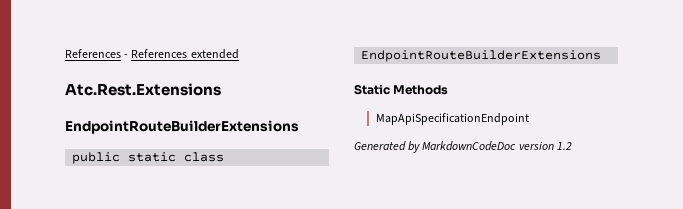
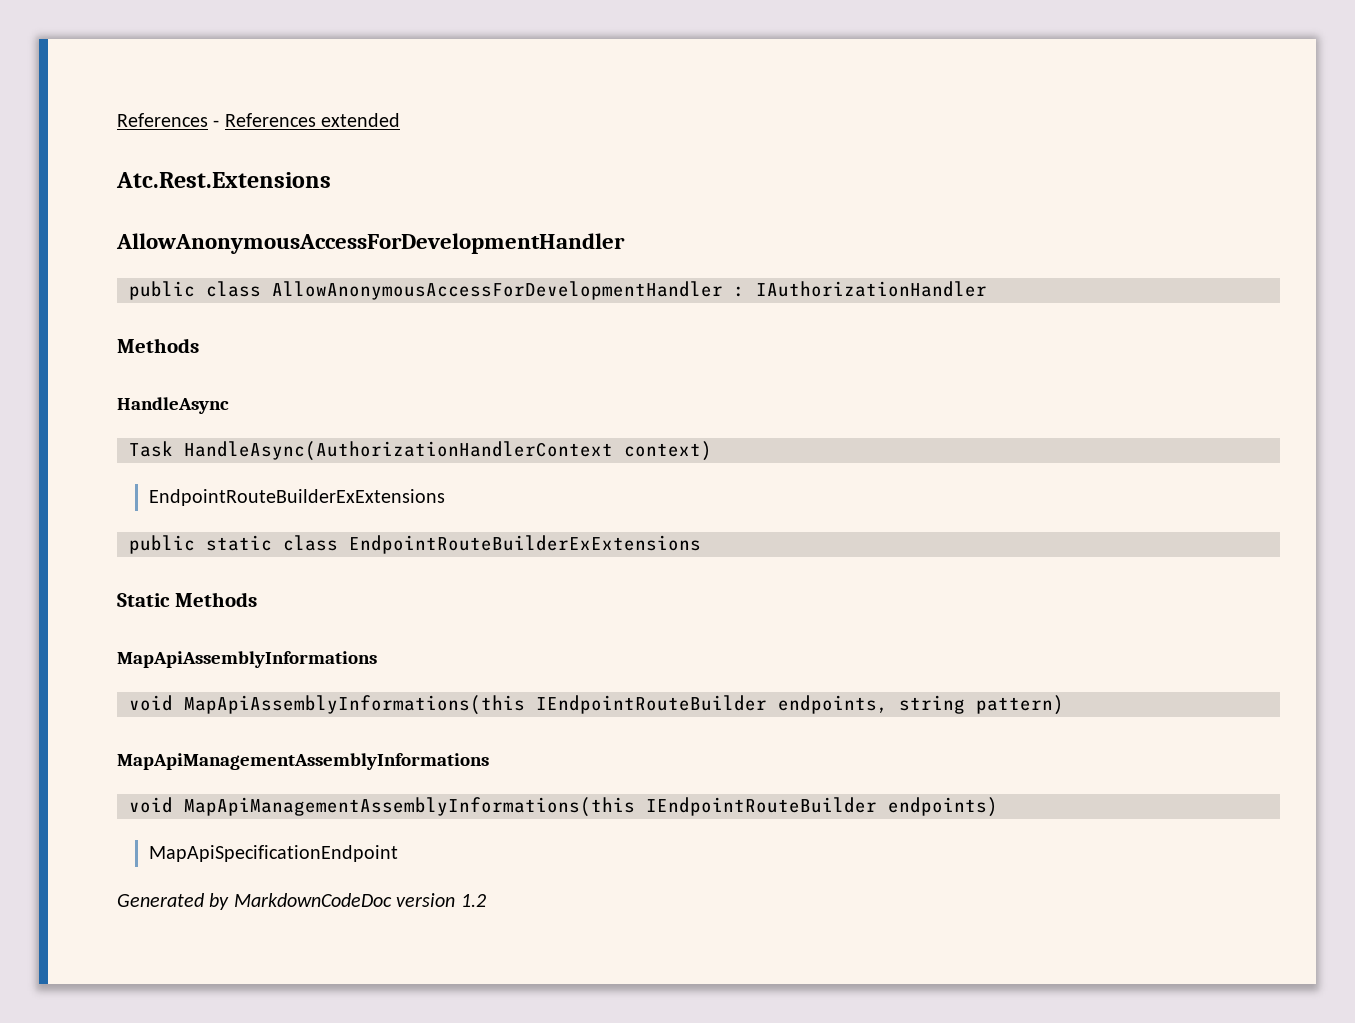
  Atc.Rest.Extensions
- EndpointRouteBuilderExtensions
+ AllowAnonymousAccessForDevelopmentHandler
+ public class AllowAnonymousAccessForDevelopmentHandler : IAuthorizationHandler
+ Methods
+ HandleAsync
+ Task HandleAsync(AuthorizationHandlerContext context)
+ EndpointRouteBuilderExExtensions
- public static class EndpointRouteBuilderExtensions
+ public static class EndpointRouteBuilderExExtensions
+ MapApiAssemblyInformations
+ void MapApiAssemblyInformations(this IEndpointRouteBuilder endpoints, string pattern)
+ MapApiManagementAssemblyInformations
+ void MapApiManagementAssemblyInformations(this IEndpointRouteBuilder endpoints)

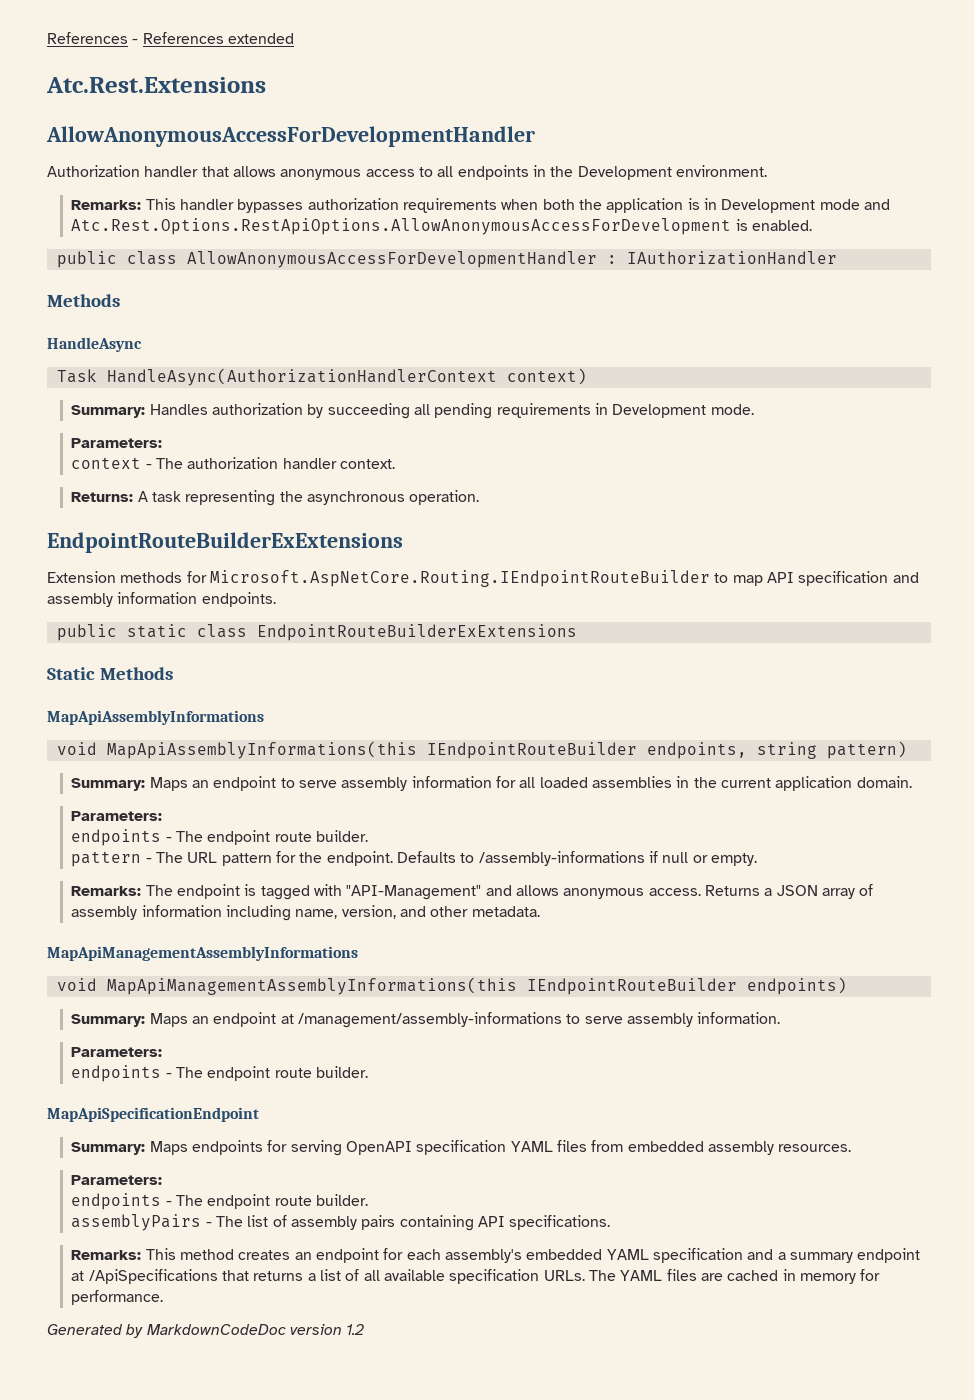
+ Authorization handler that allows anonymous access to all endpoints in the Development environment.
+ Remarks: This handler bypasses authorization requirements when both the application is in Development mode and Atc.Rest.Options.RestApiOptions.AllowAnonymousAccessForDevelopment is enabled.
  Task HandleAsync(AuthorizationHandlerContext context)
+ Summary: Handles authorization by succeeding all pending requirements in Development mode.
+ Parameters:
+ context - The authorization handler context.
+ Returns: A task representing the asynchronous operation.
  EndpointRouteBuilderExExtensions
+ Extension methods for Microsoft.AspNetCore.Routing.IEndpointRouteBuilder to map API specification and assembly information endpoints.
+ Summary: Maps an endpoint to serve assembly information for all loaded assemblies in the current application domain.
+ Parameters:
+ endpoints - The endpoint route builder.
+ pattern - The URL pattern for the endpoint. Defaults to /assembly-informations if null or empty.
+ Remarks: The endpoint is tagged with "API-Management" and allows anonymous access. Returns a JSON array of assembly information including name, version, and other metadata.
+ Summary: Maps an endpoint at /management/assembly-informations to serve assembly information.
+ Parameters:
+ endpoints - The endpoint route builder.
  MapApiSpecificationEndpoint
+ Summary: Maps endpoints for serving OpenAPI specification YAML files from embedded assembly resources.
+ Parameters:
+ endpoints - The endpoint route builder.
+ assemblyPairs - The list of assembly pairs containing API specifications.
+ Remarks: This method creates an endpoint for each assembly's embedded YAML specification and a summary endpoint at /ApiSpecifications that returns a list of all available specification URLs. The YAML files are cached in memory for performance.

